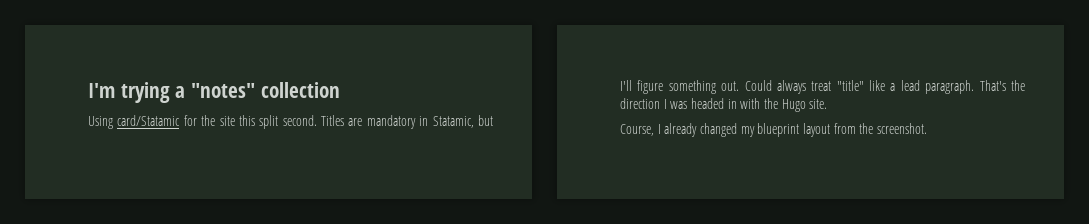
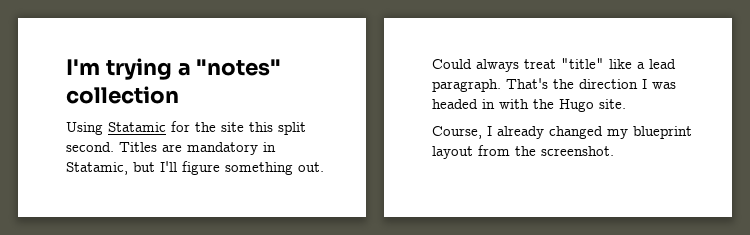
- Using card/Statamic for the site this split second.
+ Using Statamic for the site this split second.

